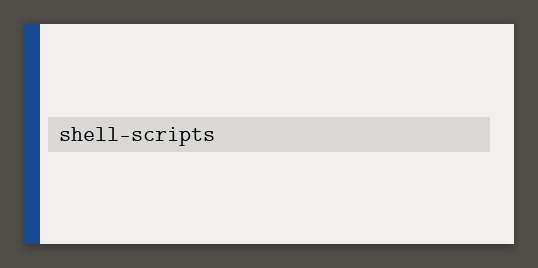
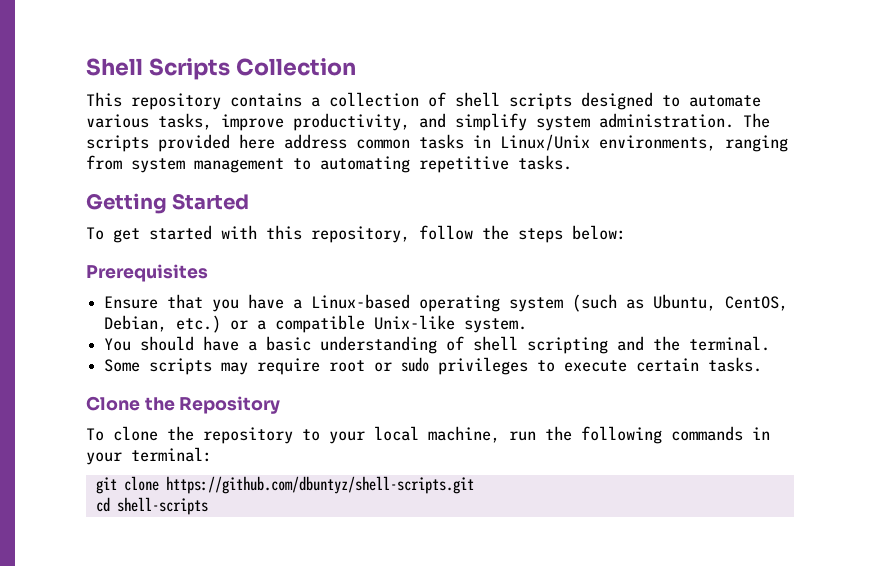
- shell-scripts
+ Shell Scripts Collection
+ This repository contains a collection of shell scripts designed to automate various tasks, improve productivity, and simplify system administration. The scripts provided here address common tasks in Linux/Unix environments, ranging from system management to automating repetitive tasks.
+ Getting Started
+ To get started with this repository, follow the steps below:
+ Prerequisites
+ Ensure that you have a Linux-based operating system (such as Ubuntu, CentOS, Debian, etc.) or a compatible Unix-like system.
+ You should have a basic understanding of shell scripting and the terminal.
+ Some scripts may require root or sudo privileges to execute certain tasks.
+ Clone the Repository
+ To clone the repository to your local machine, run the following commands in your terminal:
+ git clone https://github.com/dbuntyz/shell-scripts.git
+ cd shell-scripts

